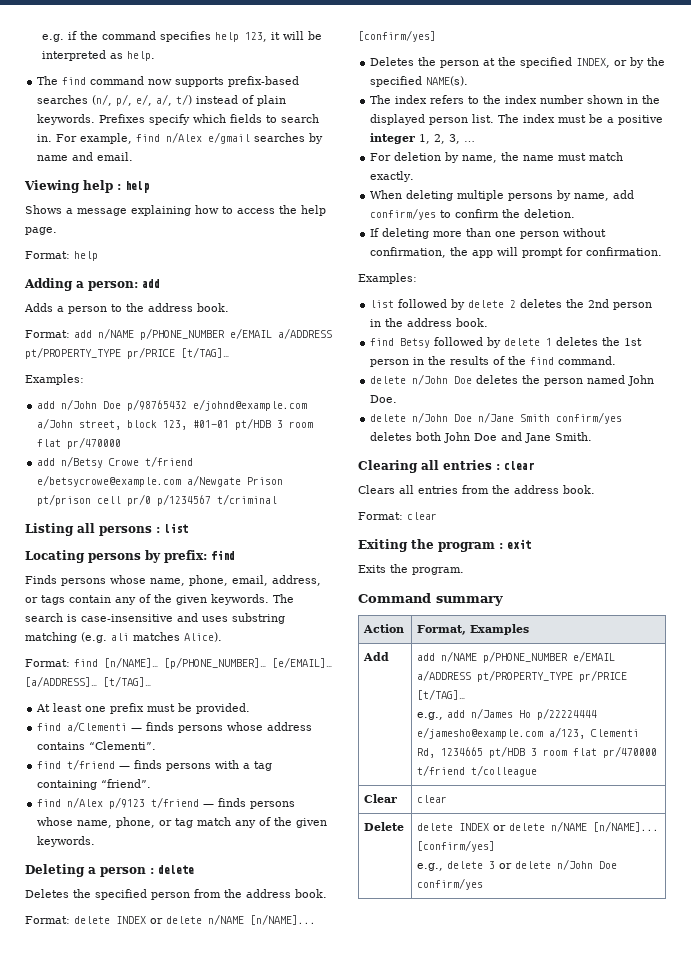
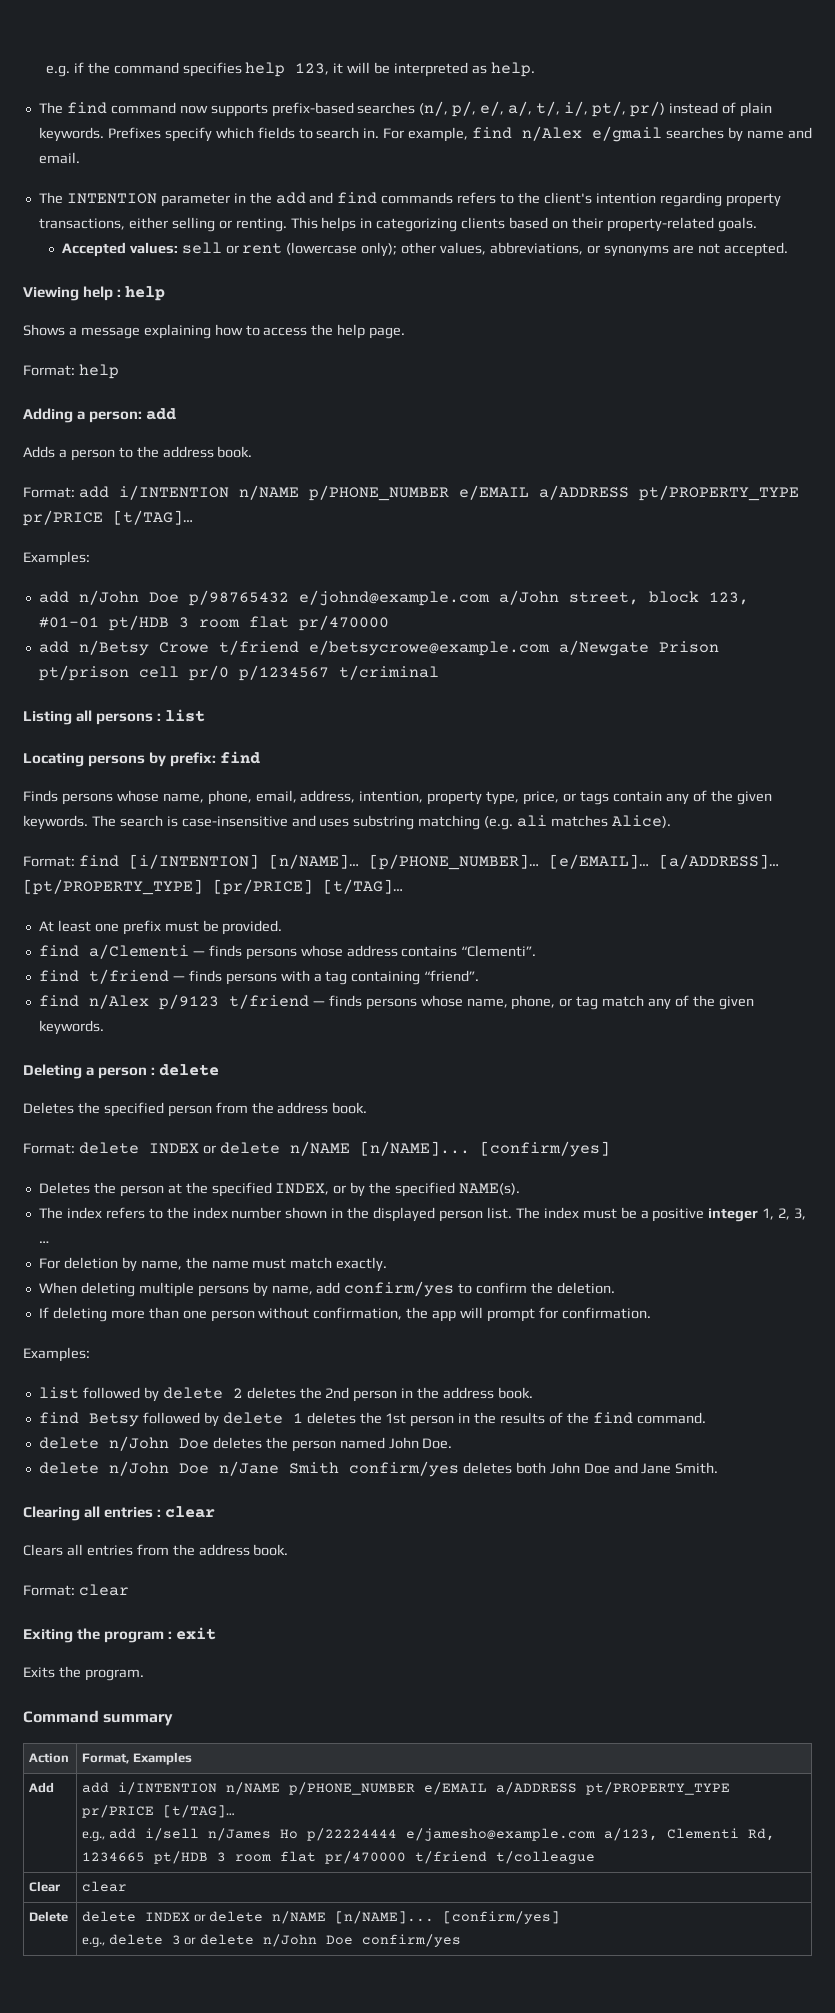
- The find command now supports prefix-based searches (n/, p/, e/, a/, t/) instead of plain keywords.
+ The find command now supports prefix-based searches (n/, p/, e/, a/, t/, i/, pt/, pr/) instead of plain keywords.
+ The INTENTION parameter in the add and find commands refers to the client's intention regarding property transactions, either selling or renting. This helps in categorizing clients based on their property-related goals.
+ Accepted values: sell or rent (lowercase only); other values, abbreviations, or synonyms are not accepted.
- Format: add n/NAME p/PHONE_NUMBER e/EMAIL a/ADDRESS pt/PROPERTY_TYPE pr/PRICE [t/TAG]…
+ Format: add i/INTENTION n/NAME p/PHONE_NUMBER e/EMAIL a/ADDRESS pt/PROPERTY_TYPE pr/PRICE [t/TAG]…
- Finds persons whose name, phone, email, address, or tags contain any of the given keywords.
+ Finds persons whose name, phone, email, address, intention, property type, price, or tags contain any of the given keywords.
- Format: find [n/NAME]…
+ Format: find [i/INTENTION] [n/NAME]…
- [a/ADDRESS]… [t/TAG]…
+ [a/ADDRESS]… [pt/PROPERTY_TYPE] [pr/PRICE] [t/TAG]…
- Add | add n/NAME p/PHONE_NUMBER e/EMAIL a/ADDRESS pt/PROPERTY_TYPE pr/PRICE [t/TAG]…
- e.g., add n/James Ho p/22224444 e/jamesho@example.com a/123, Clementi Rd, 1234665 pt/HDB 3 room flat pr/470000 t/friend t/colleague
+ Add | add i/INTENTION n/NAME p/PHONE_NUMBER e/EMAIL a/ADDRESS pt/PROPERTY_TYPE pr/PRICE [t/TAG]…
+ e.g., add i/sell n/James Ho p/22224444 e/jamesho@example.com a/123, Clementi Rd, 1234665 pt/HDB 3 room flat pr/470000 t/friend t/colleague

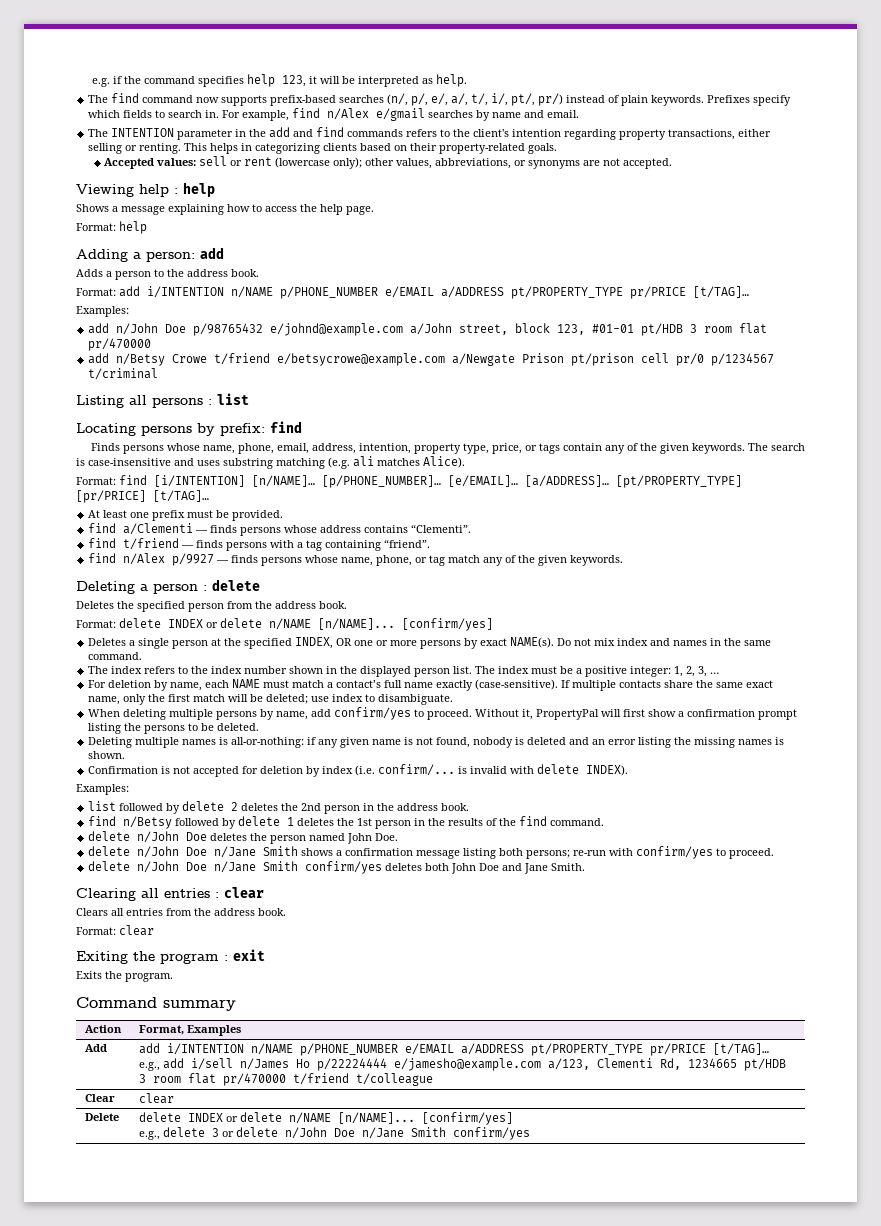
- find n/Alex p/9123 t/friend — finds persons whose name, phone, or tag match any of the given keywords.
+ find n/Alex p/9927 — finds persons whose name, phone, or tag match any of the given keywords.
- Deletes the person at the specified INDEX, or by the specified NAME(s).
+ Deletes a single person at the specified INDEX, OR one or more persons by exact NAME(s). Do not mix index and names in the same command.
- The index must be a positive integer 1, 2, 3, …
+ The index must be a positive integer: 1, 2, 3, …
- For deletion by name, the name must match exactly.
+ For deletion by name, each NAME must match a contact’s full name exactly (case-sensitive). If multiple contacts share the same exact name, only the first match will be deleted; use index to disambiguate.
- When deleting multiple persons by name, add confirm/yes to confirm the deletion.
- If deleting more than one person without confirmation, the app will prompt for confirmation.
+ When deleting multiple persons by name, add confirm/yes to proceed. Without it, PropertyPal will first show a confirmation prompt listing the persons to be deleted.
+ Deleting multiple names is all‑or‑nothing: if any given name is not found, nobody is deleted and an error listing the missing names is shown.
+ Confirmation is not accepted for deletion by index (i.e. confirm/... is invalid with delete INDEX).
- find Betsy followed by delete 1 deletes the 1st person in the results of the find command.
+ find n/Betsy followed by delete 1 deletes the 1st person in the results of the find command.
+ delete n/John Doe n/Jane Smith shows a confirmation message listing both persons; re-run with confirm/yes to proceed.
  Delete | delete INDEX or delete n/NAME [n/NAME]... [confirm/yes]
- e.g., delete 3 or delete n/John Doe confirm/yes
+ e.g., delete 3 or delete n/John Doe n/Jane Smith confirm/yes

